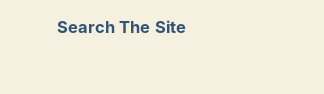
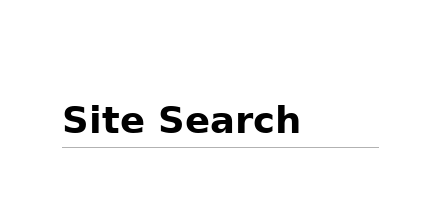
- Search The Site
+ Site Search

